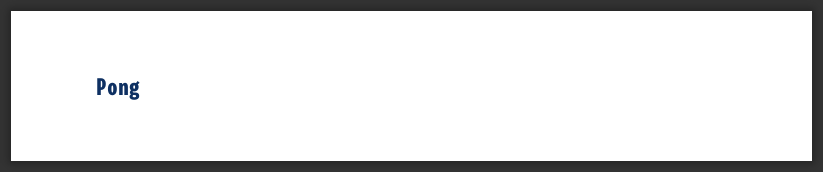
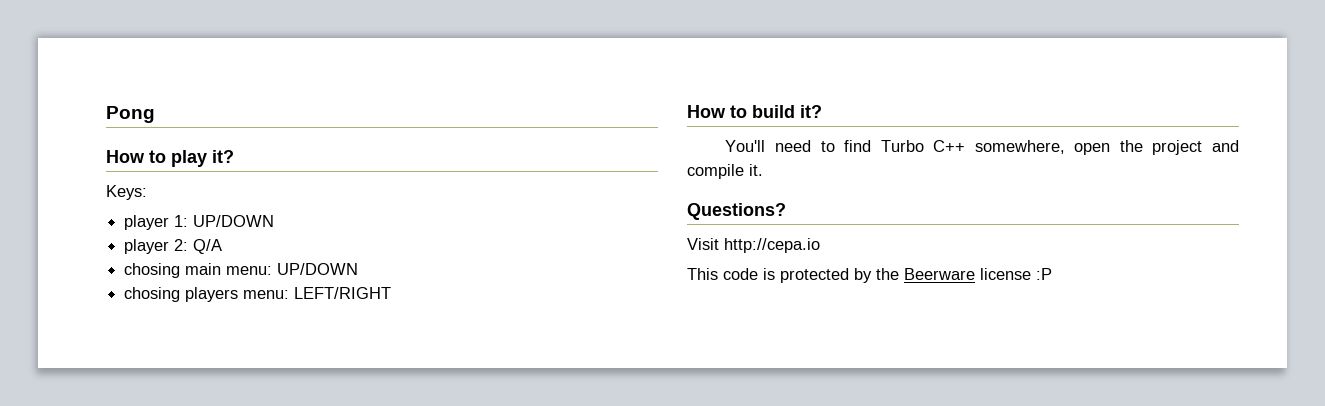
+ How to play it?
+ Keys:
+ player 1: UP/DOWN
+ player 2: Q/A
+ chosing main menu: UP/DOWN
+ chosing players menu: LEFT/RIGHT
+ How to build it?
+ You'll need to find Turbo C++ somewhere, open the project and compile it.
+ Questions?
+ Visit http://cepa.io
+ This code is protected by the Beerware license :P

